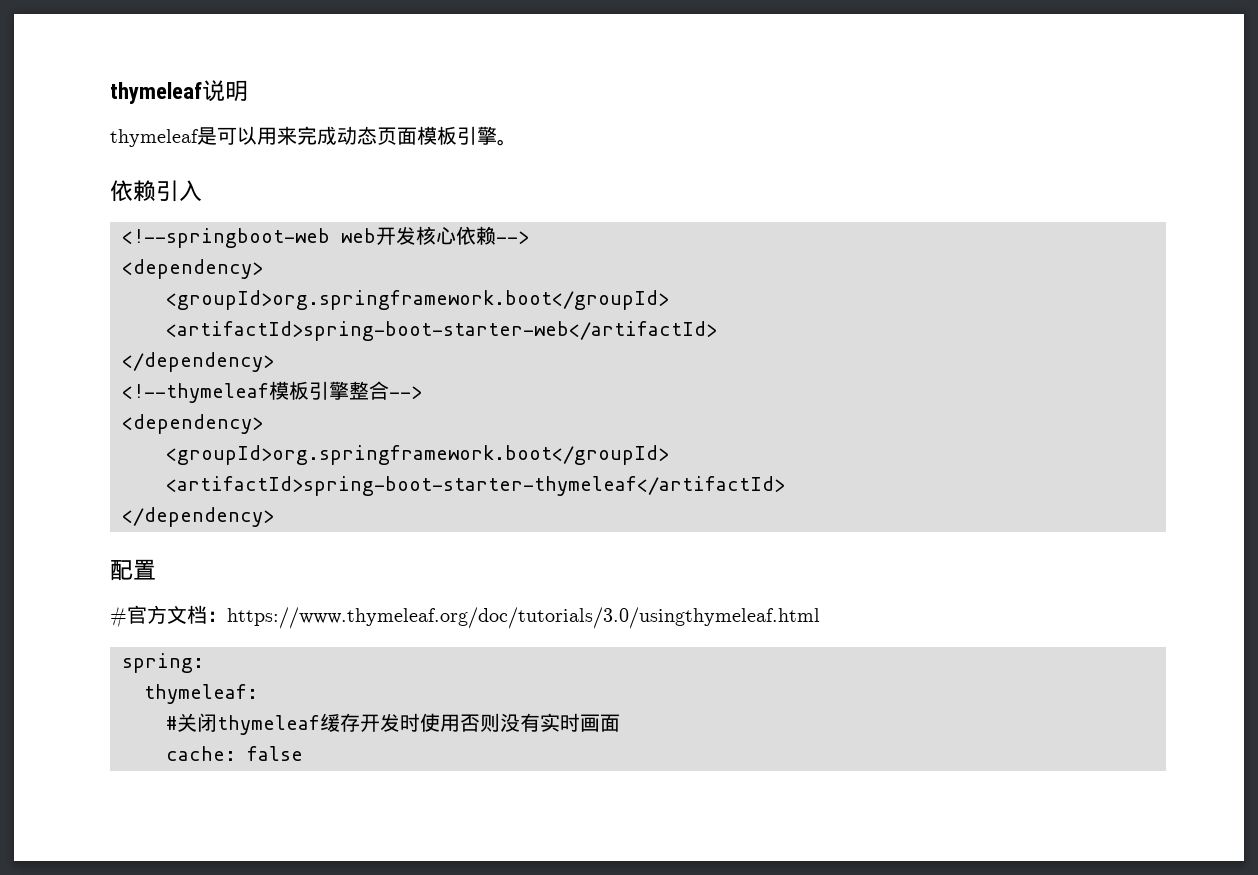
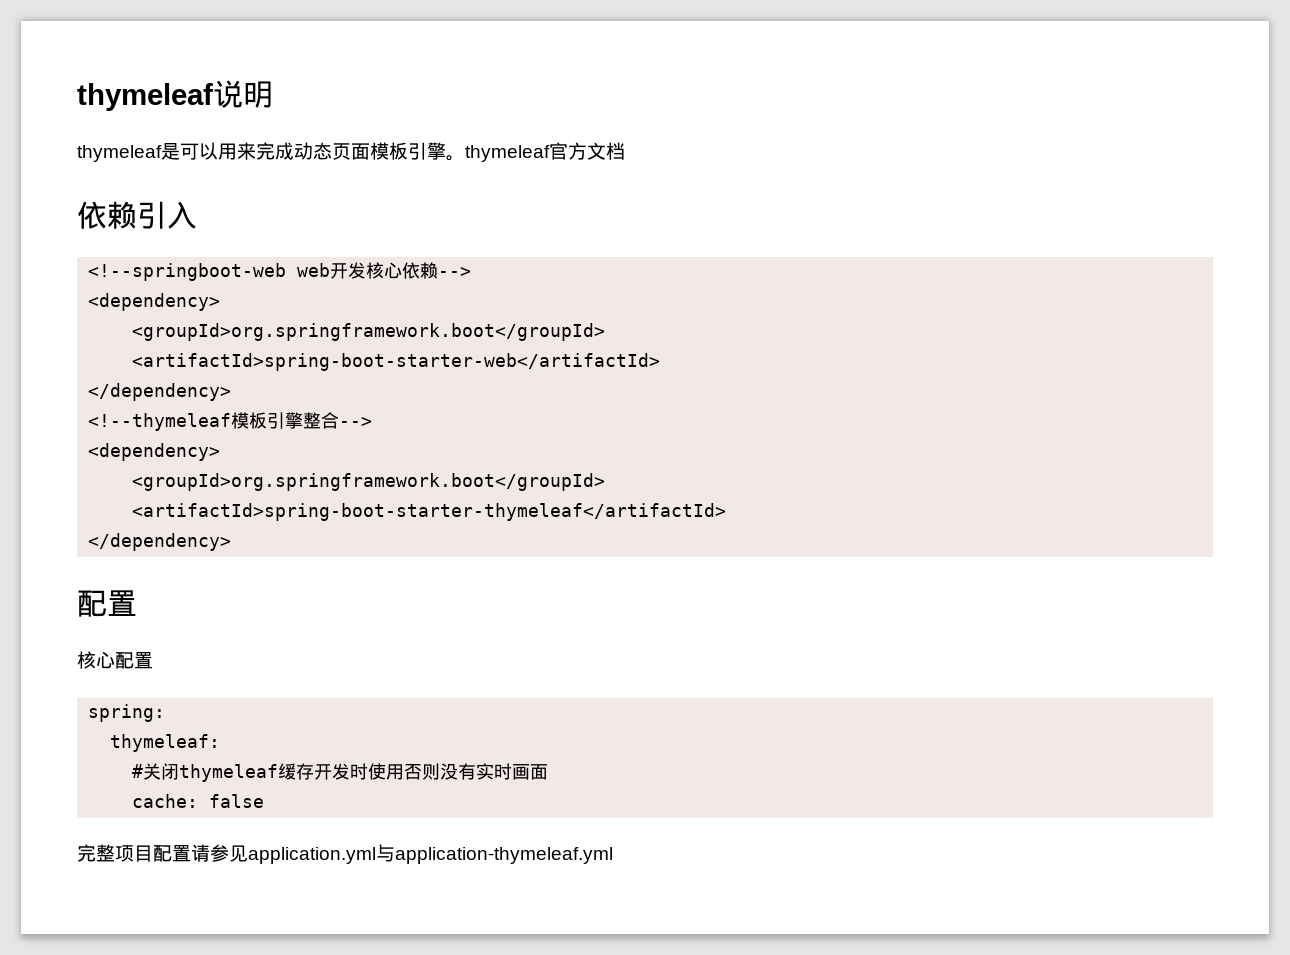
- thymeleaf是可以用来完成动态页面模板引擎。
+ thymeleaf是可以用来完成动态页面模板引擎。thymeleaf官方文档
- #官方文档：https://www.thymeleaf.org/doc/tutorials/3.0/usingthymeleaf.html
+ 核心配置
+ 完整项目配置请参见application.yml与application-thymeleaf.yml

